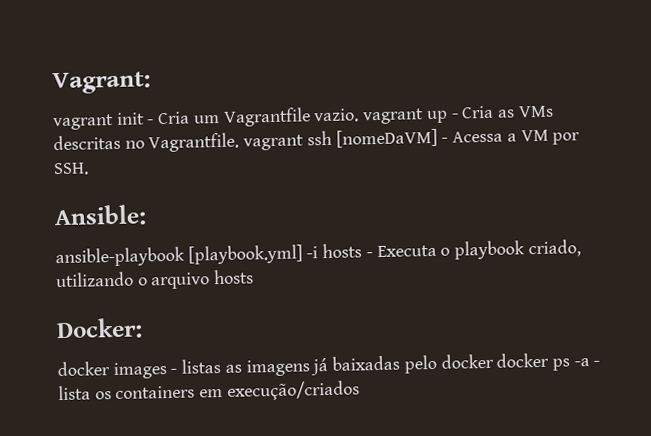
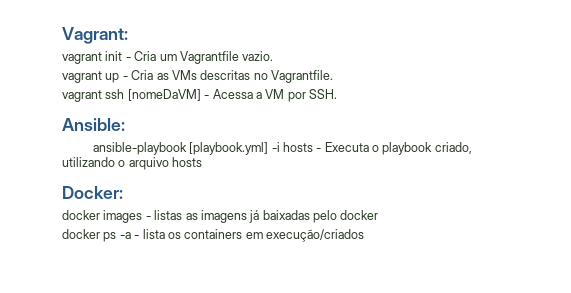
- vagrant init - Cria um Vagrantfile vazio. vagrant up - Cria as VMs descritas no Vagrantfile. vagrant ssh [nomeDaVM] - Acessa a VM por SSH.
+ vagrant init - Cria um Vagrantfile vazio.
+ vagrant up - Cria as VMs descritas no Vagrantfile.
+ vagrant ssh [nomeDaVM] - Acessa a VM por SSH.
- docker images - listas as imagens já baixadas pelo docker docker ps -a - lista os containers em execução/criados
+ docker images - listas as imagens já baixadas pelo docker
+ docker ps -a - lista os containers em execução/criados

